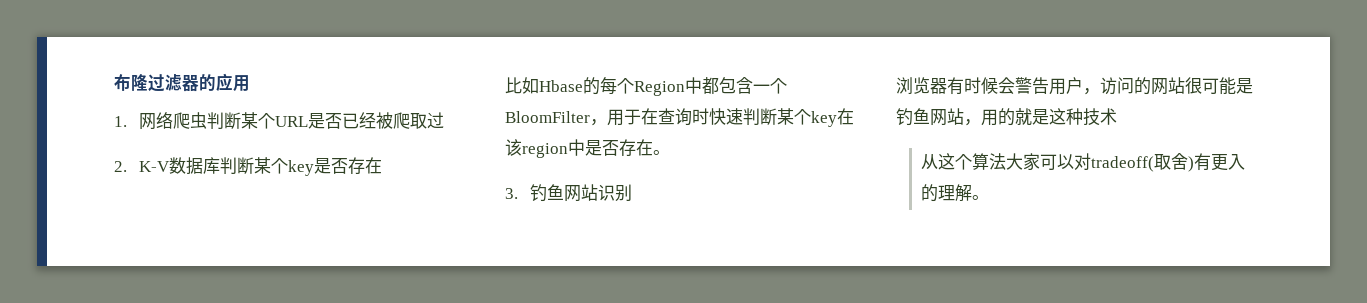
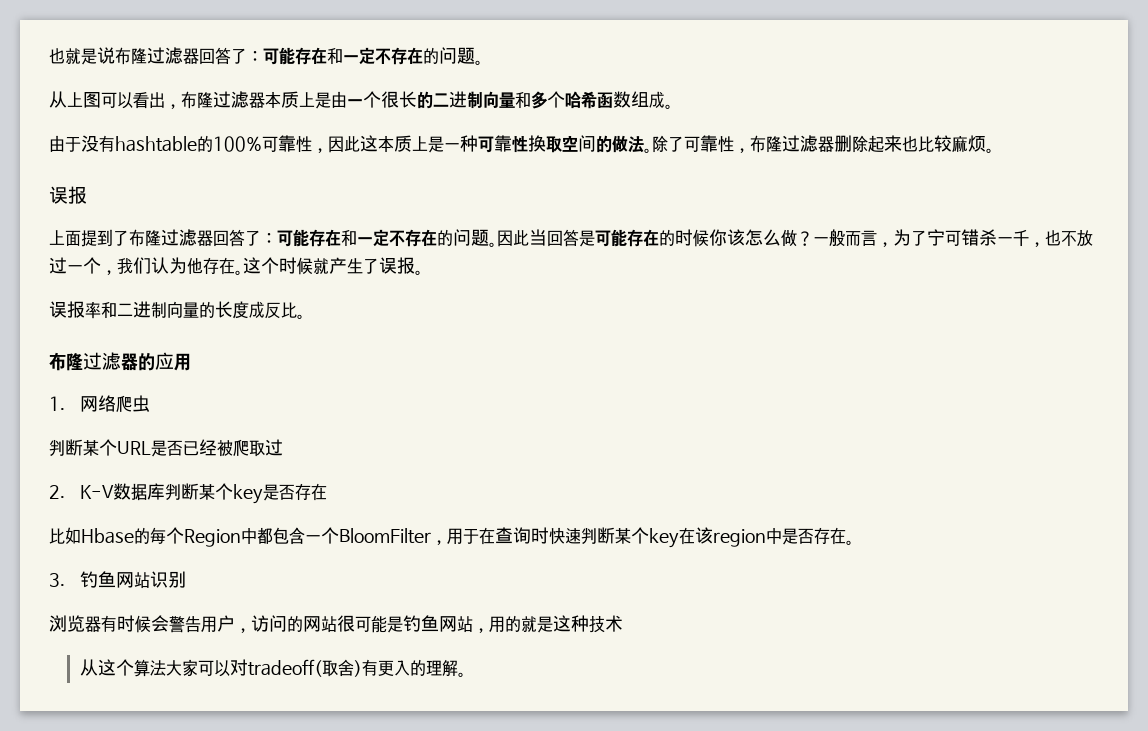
+ 也就是说布隆过滤器回答了：可能存在和一定不存在的问题。
+ 从上图可以看出，布隆过滤器本质上是由一个很长的二进制向量和多个哈希函数组成。
+ 由于没有hashtable的100%可靠性，因此这本质上是一种可靠性换取空间的做法。除了可靠性，布隆过滤器删除起来也比较麻烦。
+ 误报
+ 上面提到了布隆过滤器回答了：可能存在和一定不存在的问题。因此当回答是可能存在的时候你该怎么做？一般而言，为了宁可错杀一千，也不放过一个，我们认为他存在。这个时候就产生了误报。
+ 误报率和二进制向量的长度成反比。
- 1.网络爬虫判断某个URL是否已经被爬取过
+ 1.网络爬虫
+ 判断某个URL是否已经被爬取过

